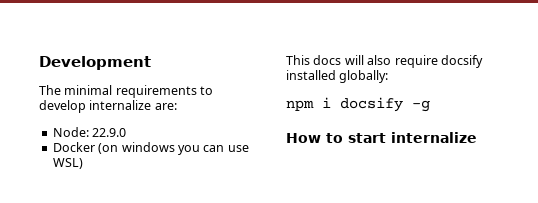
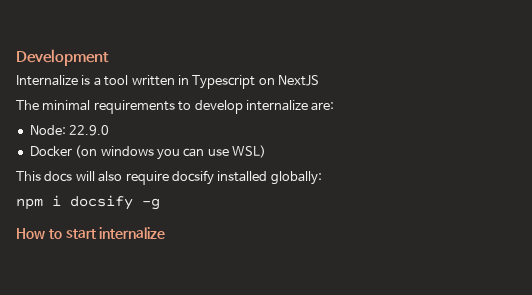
+ Internalize is a tool written in Typescript on NextJS

